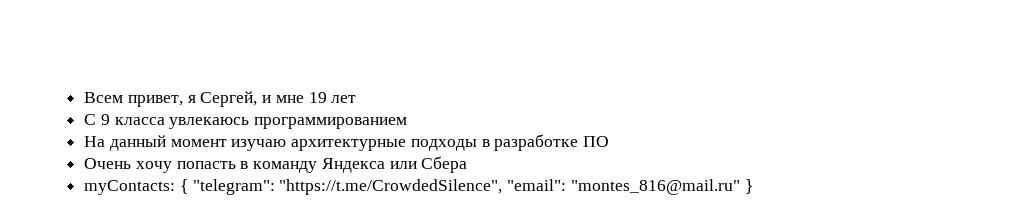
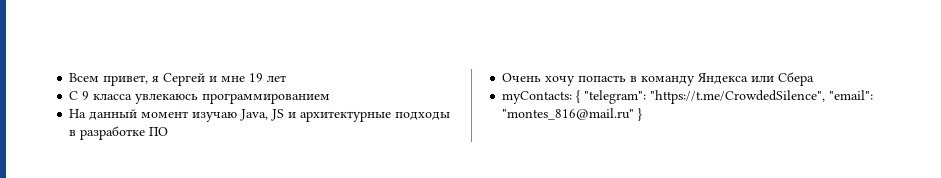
- Всем привет, я Сергей, и мне 19 лет
+ Всем привет, я Сергей и мне 19 лет
- На данный момент изучаю архитектурные подходы в разработке ПО
+ На данный момент изучаю Java, JS и архитектурные подходы в разработке ПО

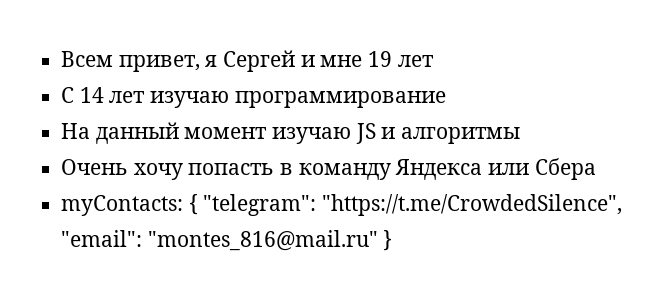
- С 9 класса увлекаюсь программированием
+ С 14 лет изучаю программирование
- На данный момент изучаю Java, JS и архитектурные подходы в разработке ПО
+ На данный момент изучаю JS и алгоритмы

